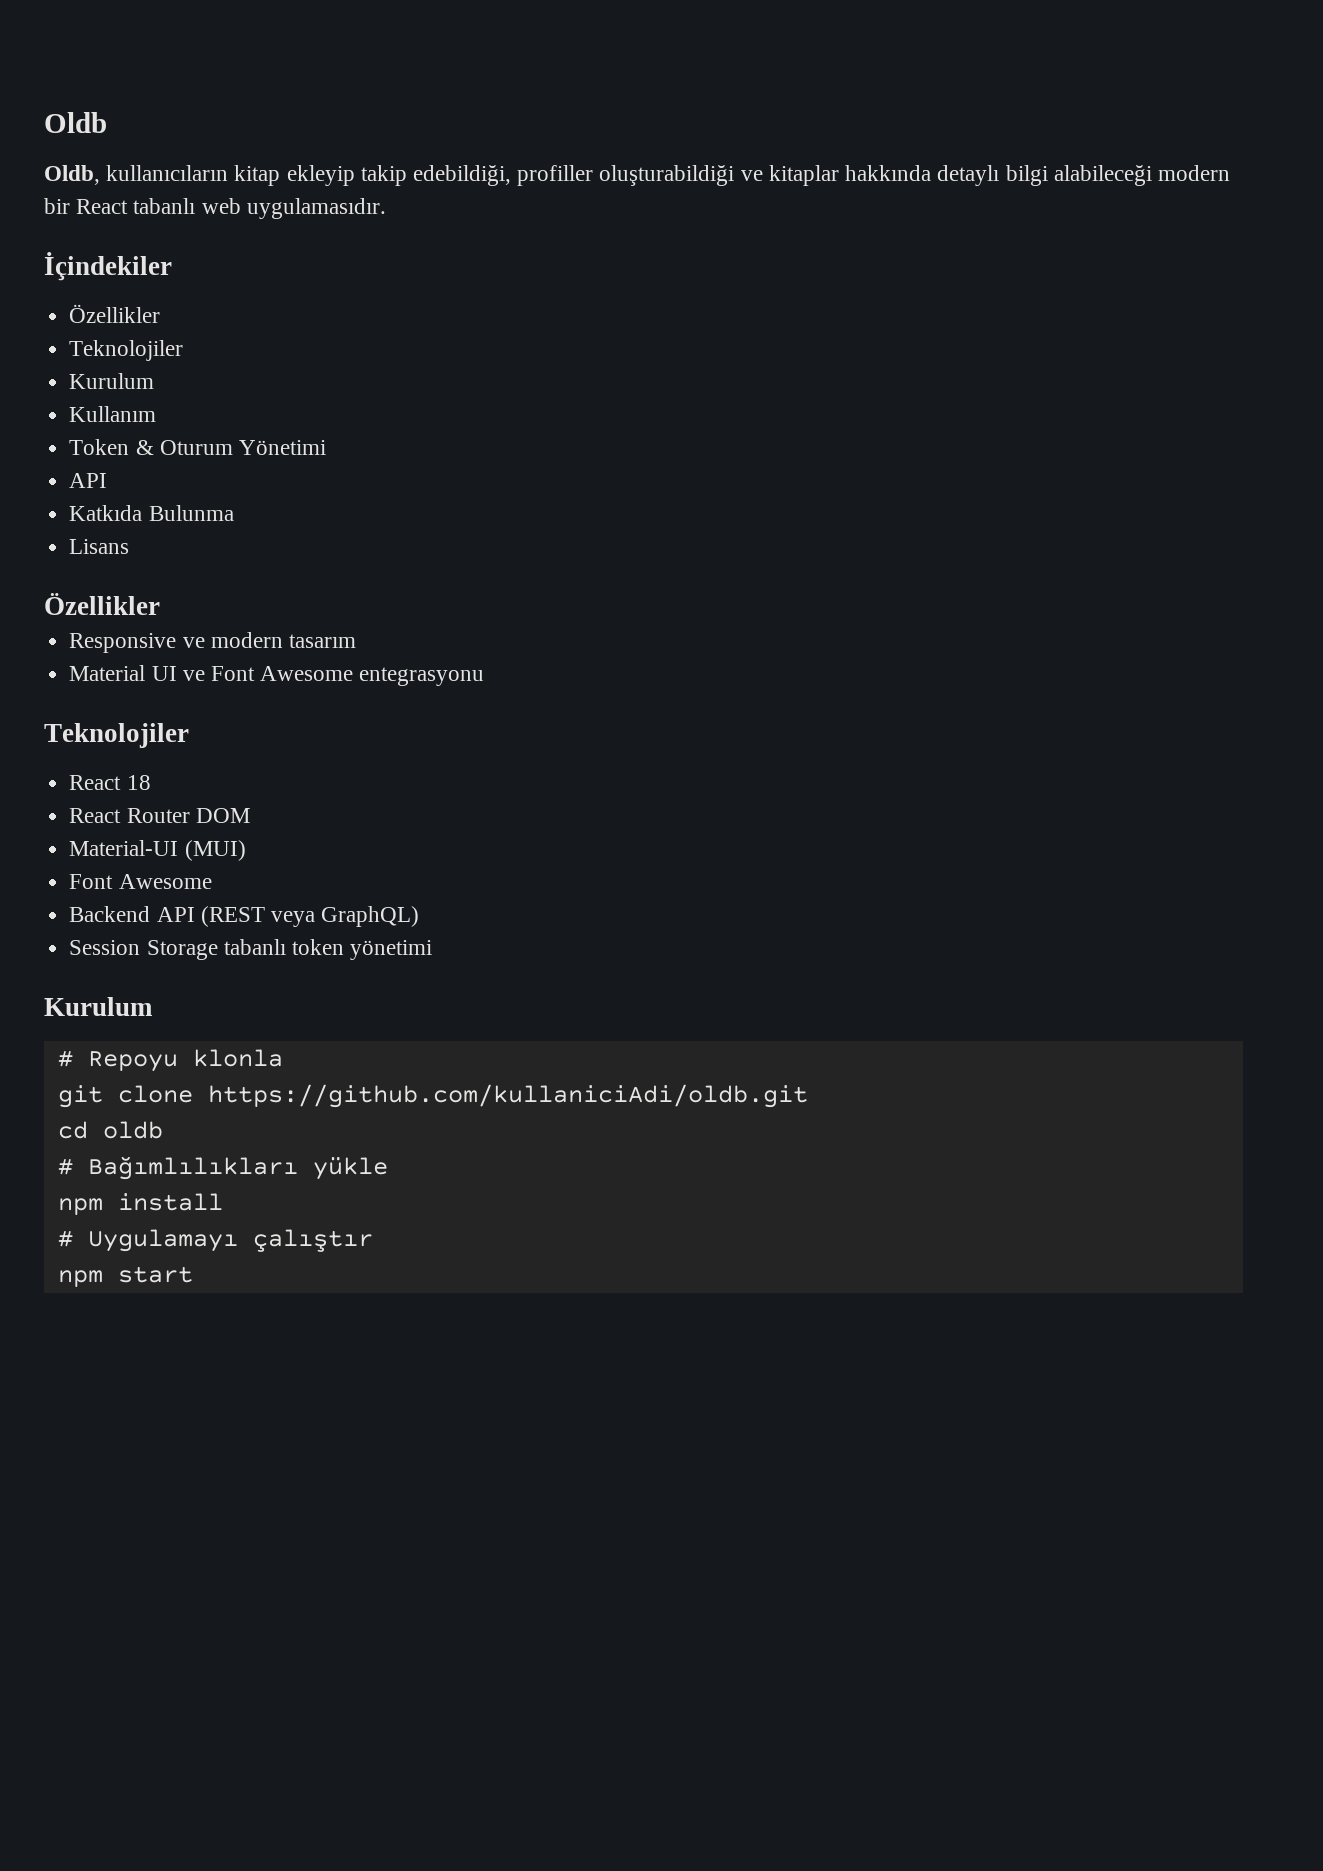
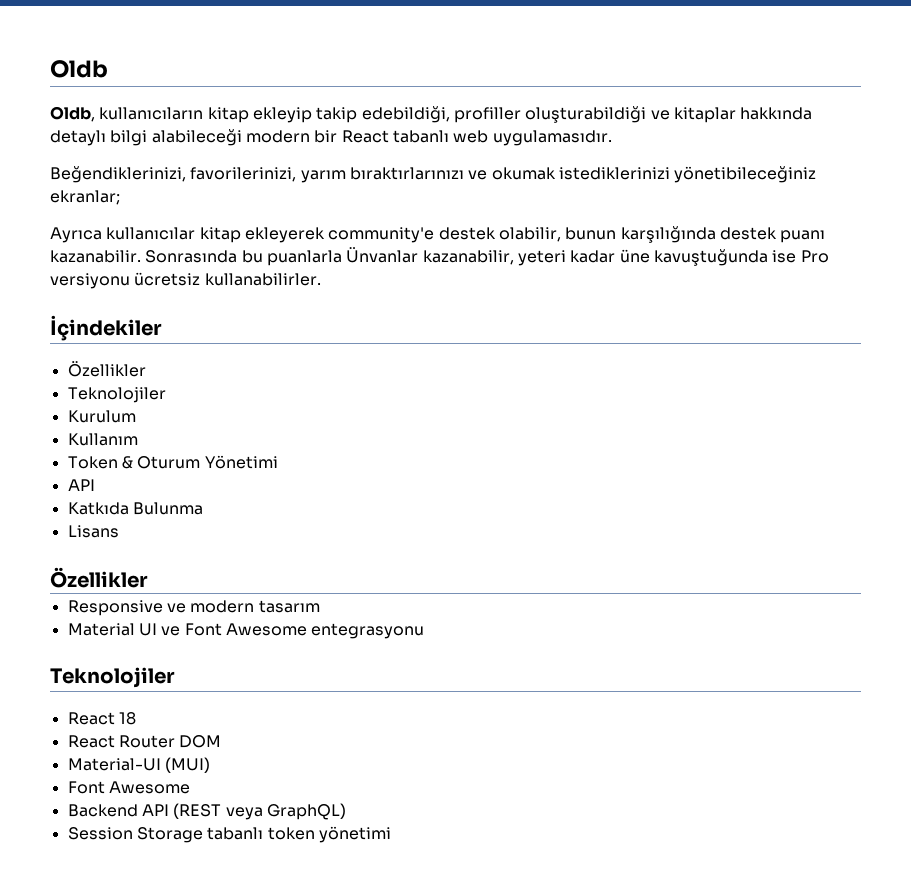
+ Beğendiklerinizi, favorilerinizi, yarım bıraktırlarınızı ve okumak istediklerinizi yönetibileceğiniz ekranlar;
+ Ayrıca kullanıcılar kitap ekleyerek community'e destek olabilir, bunun karşılığında destek puanı kazanabilir. Sonrasında bu puanlarla Ünvanlar kazanabilir, yeteri kadar üne kavuştuğunda ise Pro versiyonu ücretsiz kullanabilirler.
  Session Storage tabanlı token yönetimi
- Kurulum
- # Repoyu klonla
- git clone https://github.com/kullaniciAdi/oldb.git
- cd oldb
- # Bağımlılıkları yükle
- npm install
- # Uygulamayı çalıştır
- npm start

